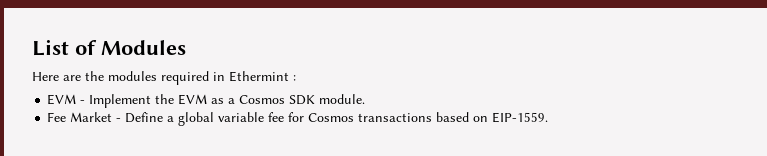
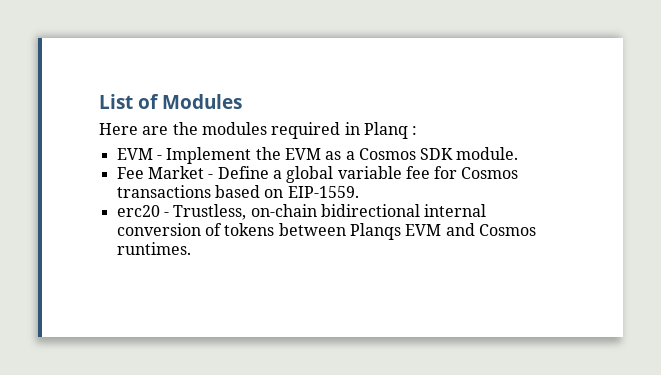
- Here are the modules required in Ethermint :
+ Here are the modules required in Planq :
+ erc20 - Trustless, on-chain bidirectional internal conversion of tokens between Planqs EVM and Cosmos runtimes.

